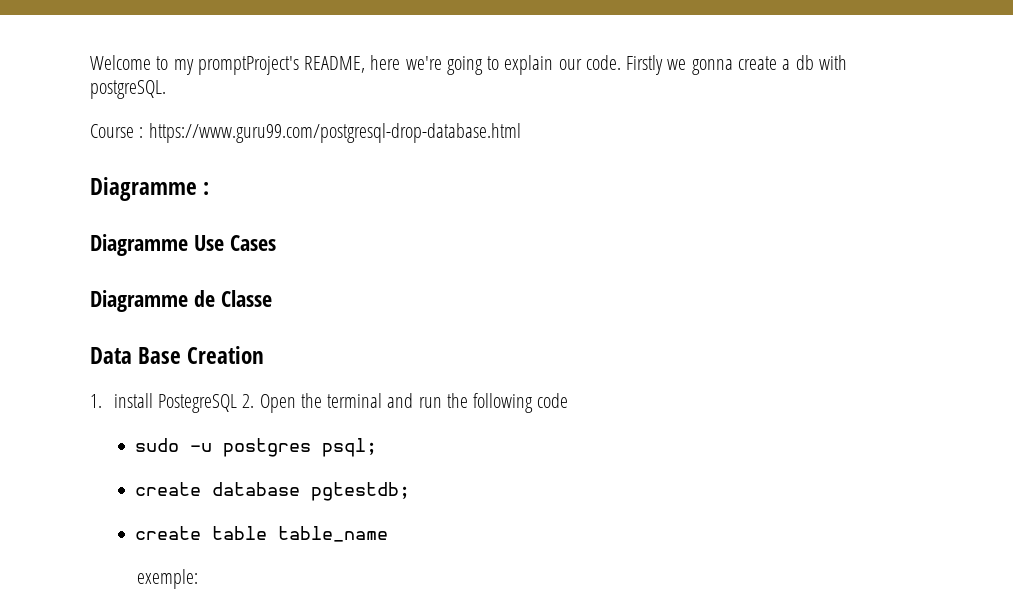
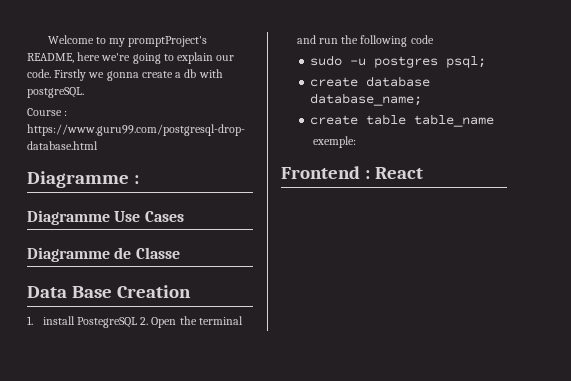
- create database pgtestdb;
+ create database database_name;
+ Frontend : React

